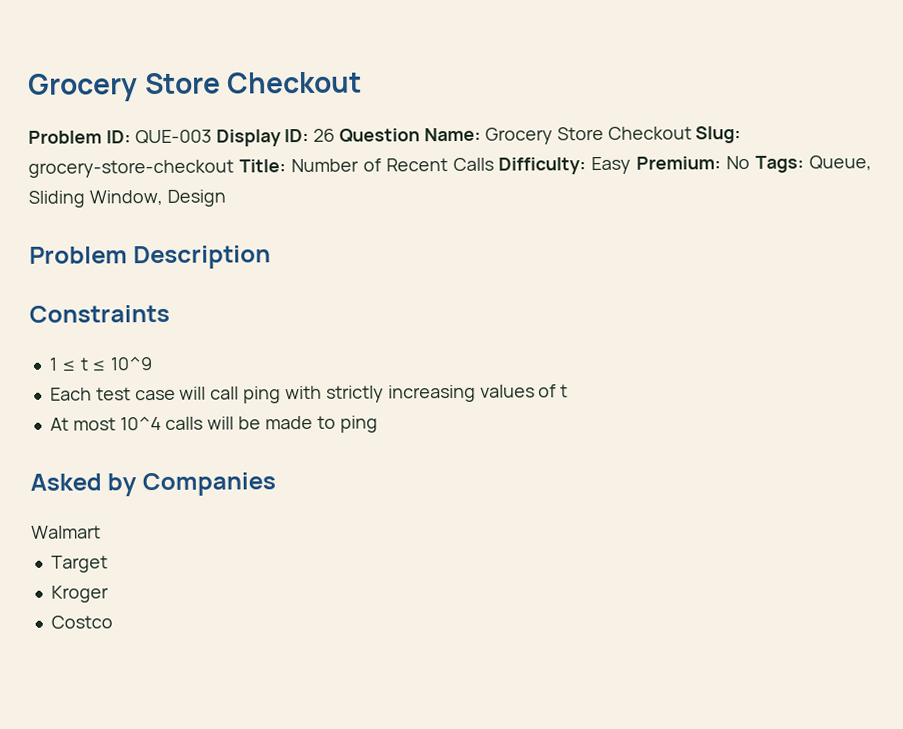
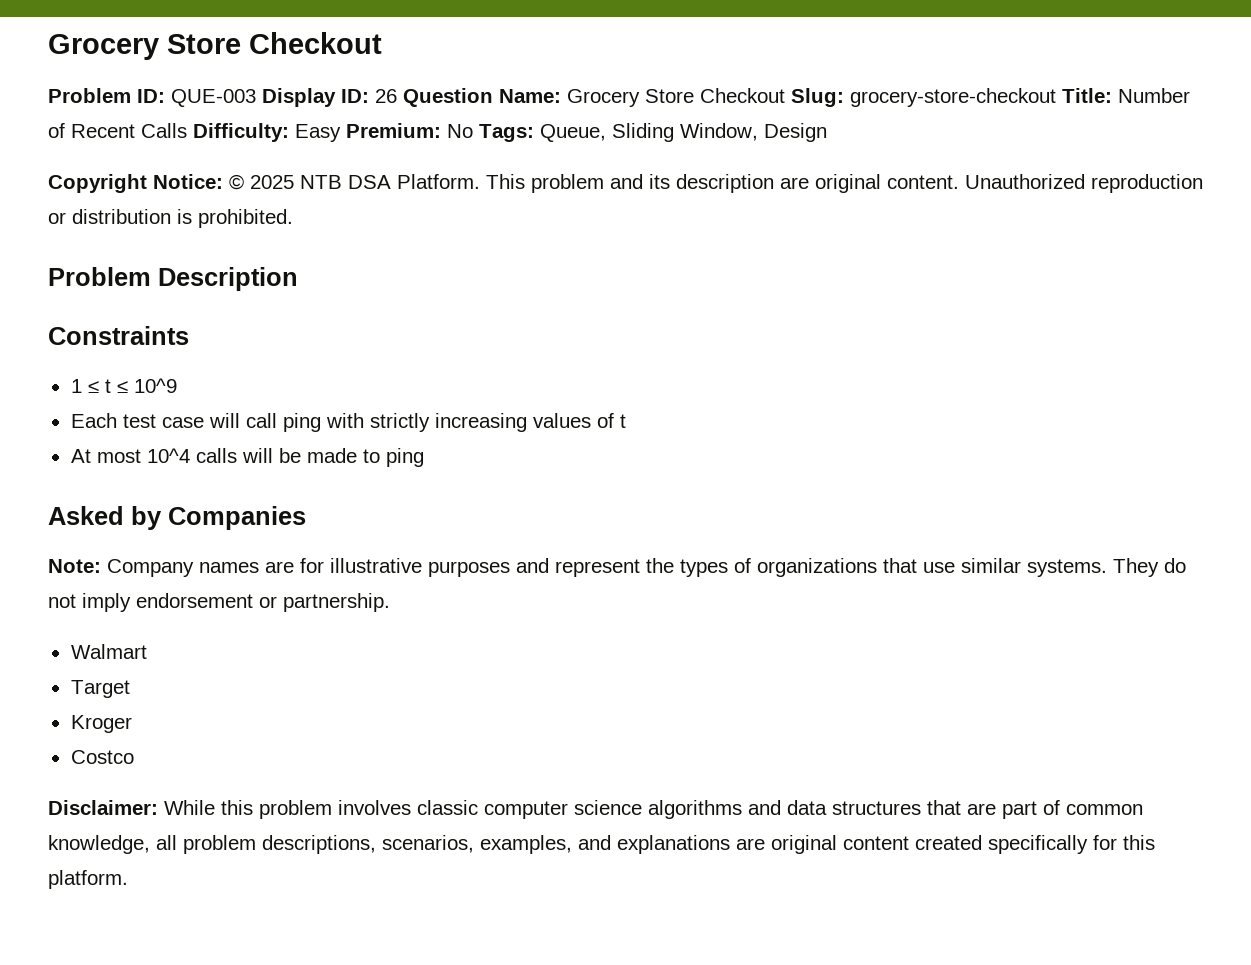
+ Copyright Notice: © 2025 NTB DSA Platform. This problem and its description are original content. Unauthorized reproduction or distribution is prohibited.
+ Note: Company names are for illustrative purposes and represent the types of organizations that use similar systems. They do not imply endorsement or partnership.
  Walmart
  Target
  Kroger
  Costco
+ Disclaimer: While this problem involves classic computer science algorithms and data structures that are part of common knowledge, all problem descriptions, scenarios, examples, and explanations are original content created specifically for this platform.

